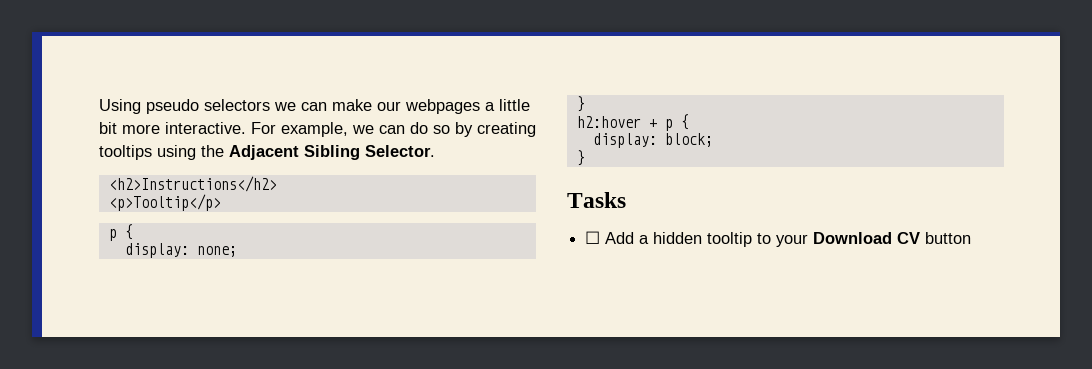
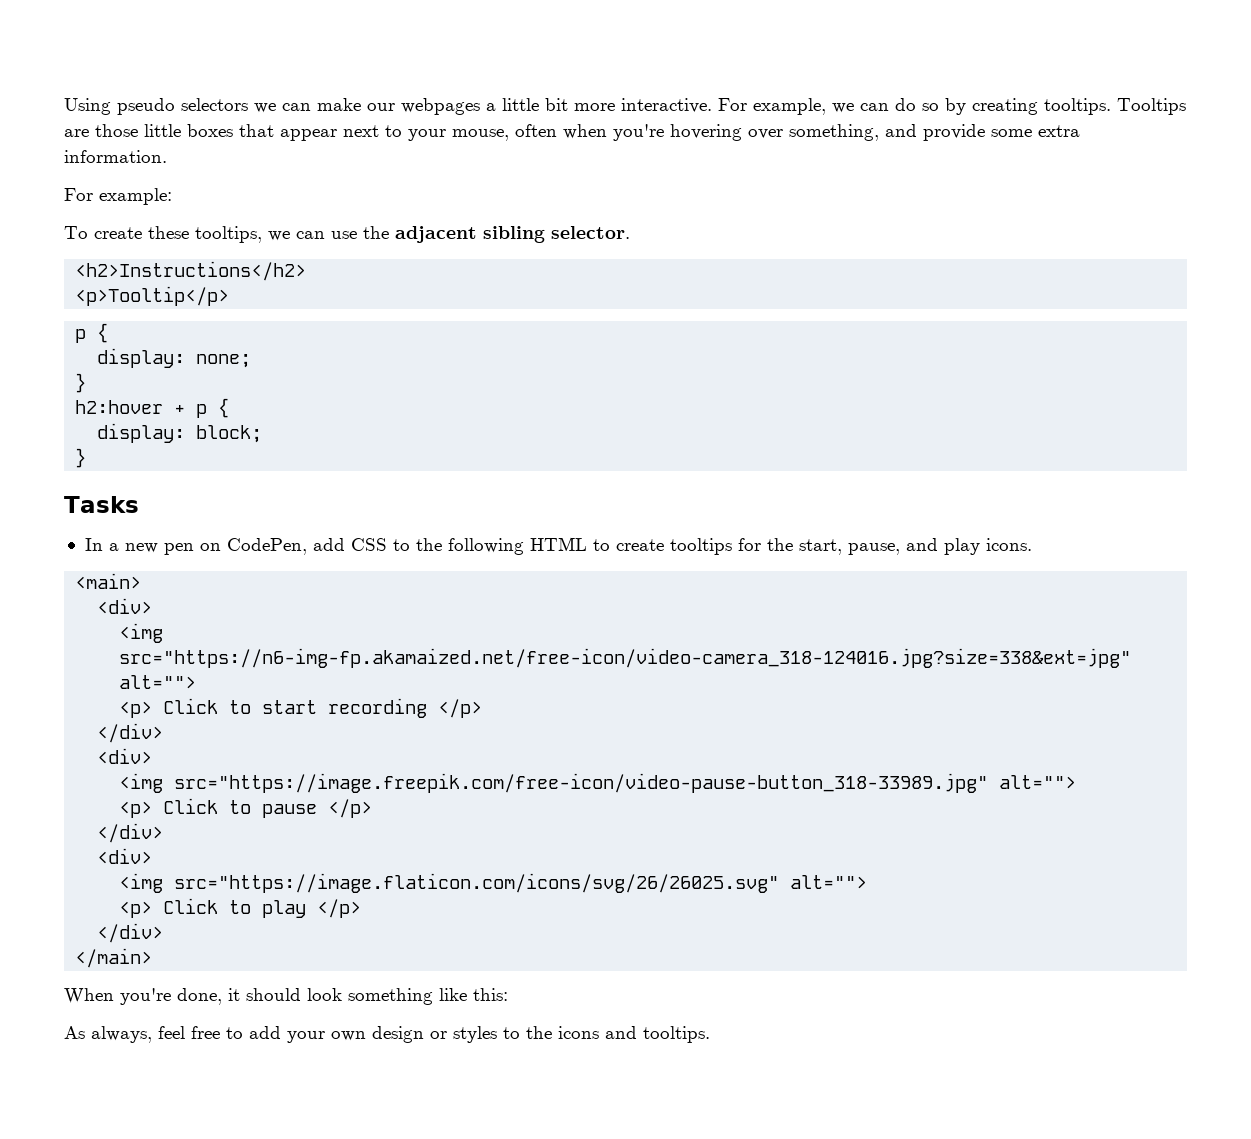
- For example, we can do so by creating tooltips using the Adjacent Sibling Selector.
+ For example, we can do so by creating tooltips. Tooltips are those little boxes that appear next to your mouse, often when you're hovering over something, and provide some extra information.
+ For example:
+ To create these tooltips, we can use the adjacent sibling selector.
- ☐ Add a hidden tooltip to your Download CV button
+ In a new pen on CodePen, add CSS to the following HTML to create tooltips for the start, pause, and play icons.
+ <main>
+ <div>
+ <img src="https://n6-img-fp.akamaized.net/free-icon/video-camera_318-124016.jpg?size=338&ext=jpg" alt="">
+ <p> Click to start recording </p>
+ </div>
+ <div>
+ <img src="https://image.freepik.com/free-icon/video-pause-button_318-33989.jpg" alt="">
+ <p> Click to pause </p>
+ </div>
+ <div>
+ <img src="https://image.flaticon.com/icons/svg/26/26025.svg" alt="">
+ <p> Click to play </p>
+ </div>
+ </main>
+ When you're done, it should look something like this:
+ As always, feel free to add your own design or styles to the icons and tooltips.

